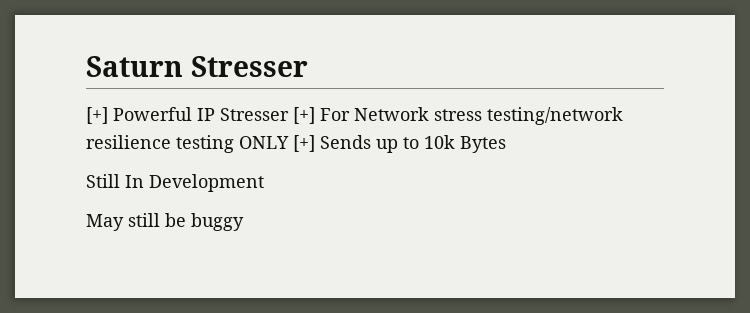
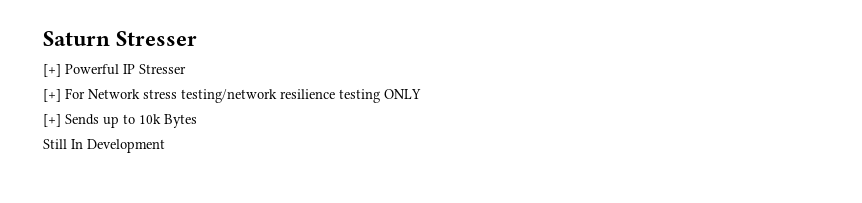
- [+] Powerful IP Stresser [+] For Network stress testing/network resilience testing ONLY [+] Sends up to 10k Bytes
+ [+] Powerful IP Stresser
+ [+] For Network stress testing/network resilience testing ONLY
+ [+] Sends up to 10k Bytes
- May still be buggy

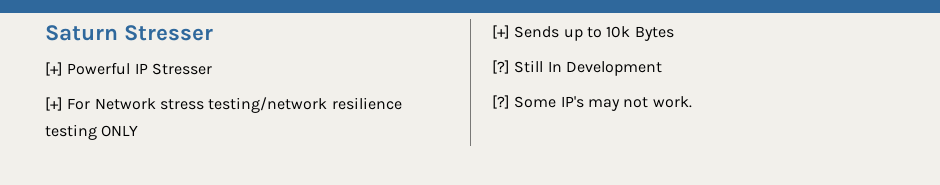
  [+] Sends up to 10k Bytes
- Still In Development
+ [?] Still In Development
+ [?] Some IP's may not work.

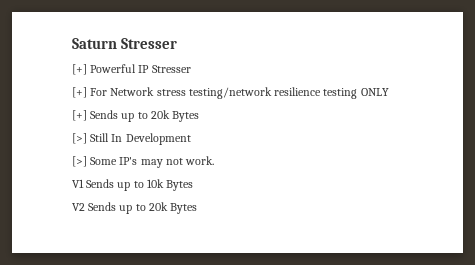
- [+] Sends up to 10k Bytes
- [?] Still In Development
+ [+] Sends up to 20k Bytes
+ [>] Still In Development
- [?] Some IP's may not work.
+ [>] Some IP's may not work.
+ V1 Sends up to 10k Bytes
+ V2 Sends up to 20k Bytes

